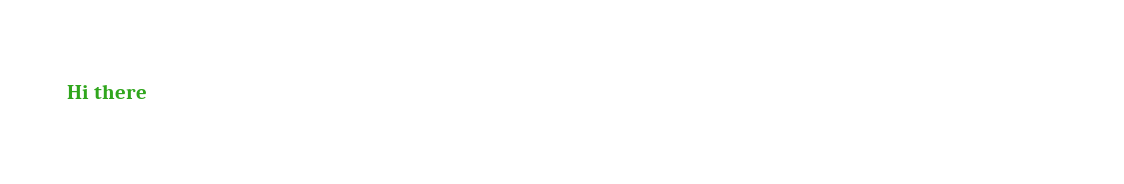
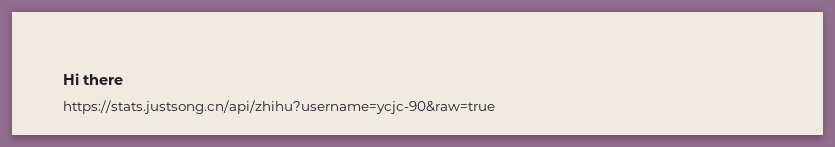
+ https://stats.justsong.cn/api/zhihu?username=ycjc-90&raw=true

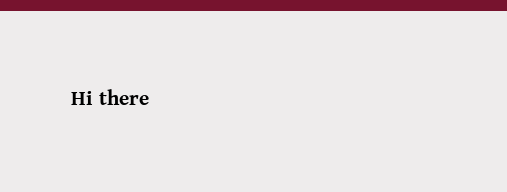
- https://stats.justsong.cn/api/zhihu?username=ycjc-90&raw=true

